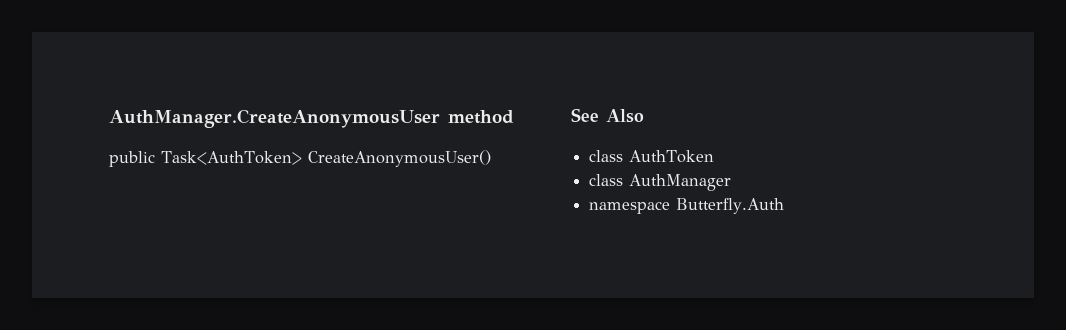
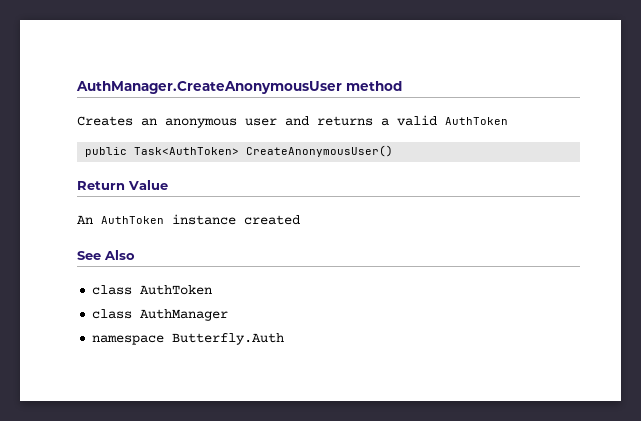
+ Creates an anonymous user and returns a valid AuthToken
  public Task<AuthToken> CreateAnonymousUser()
+ Return Value
+ An AuthToken instance created

